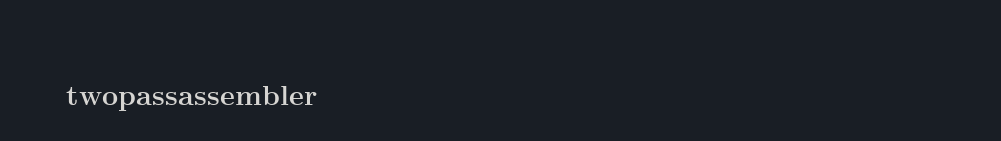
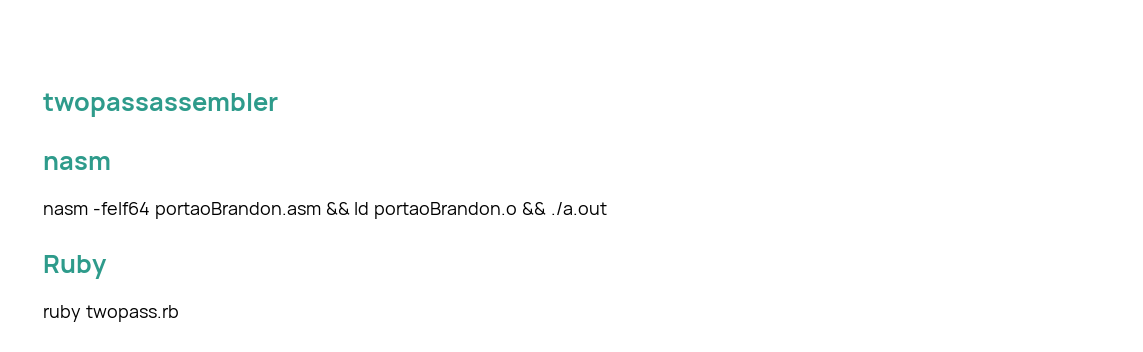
  twopassassembler
+ nasm
+ nasm -felf64 portaoBrandon.asm && ld portaoBrandon.o && ./a.out
+ Ruby
+ ruby twopass.rb

